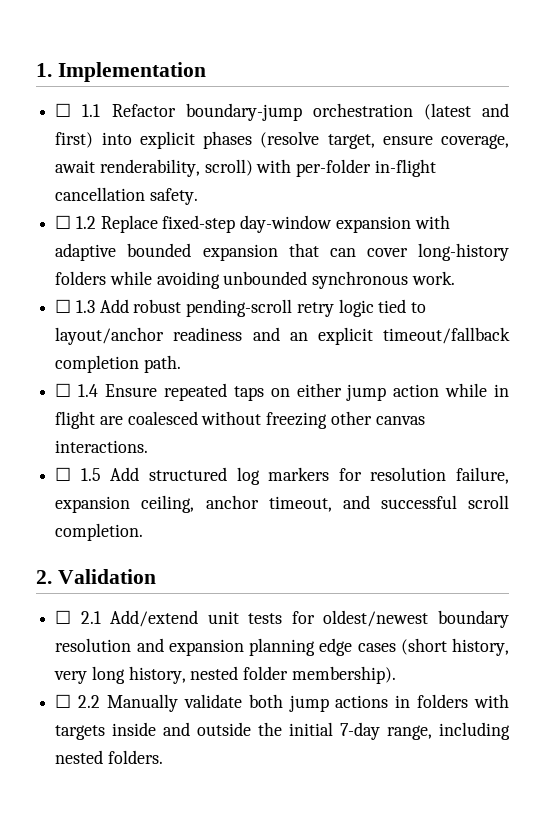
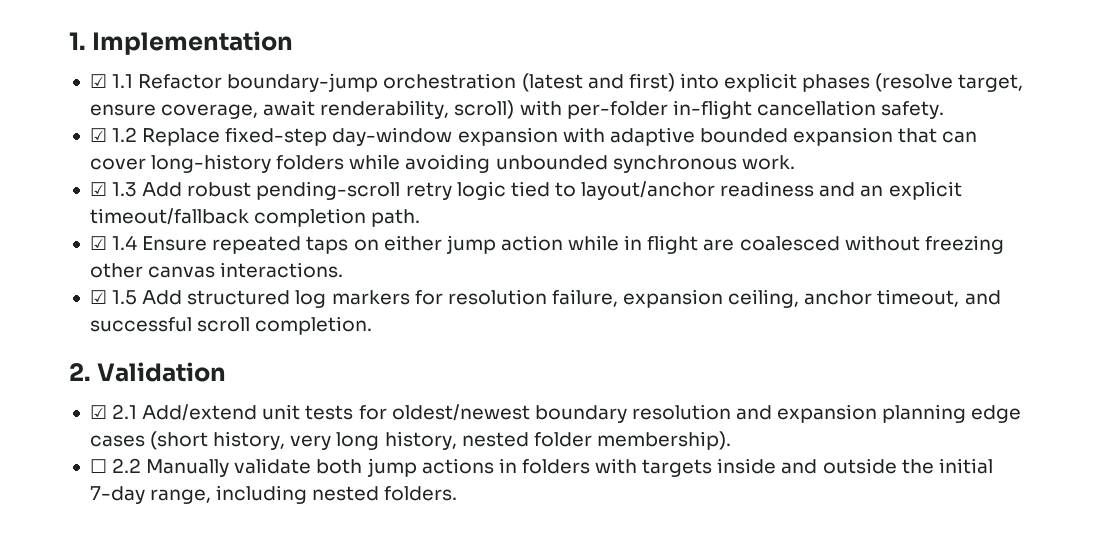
- ☐ 1.1 Refactor boundary-jump orchestration (latest and first) into explicit phases (resolve target, ensure coverage, await renderability, scroll) with per-folder in-flight cancellation safety.
+ ☑ 1.1 Refactor boundary-jump orchestration (latest and first) into explicit phases (resolve target, ensure coverage, await renderability, scroll) with per-folder in-flight cancellation safety.
- ☐ 1.2 Replace fixed-step day-window expansion with adaptive bounded expansion that can cover long-history folders while avoiding unbounded synchronous work.
+ ☑ 1.2 Replace fixed-step day-window expansion with adaptive bounded expansion that can cover long-history folders while avoiding unbounded synchronous work.
- ☐ 1.3 Add robust pending-scroll retry logic tied to layout/anchor readiness and an explicit timeout/fallback completion path.
+ ☑ 1.3 Add robust pending-scroll retry logic tied to layout/anchor readiness and an explicit timeout/fallback completion path.
- ☐ 1.4 Ensure repeated taps on either jump action while in flight are coalesced without freezing other canvas interactions.
+ ☑ 1.4 Ensure repeated taps on either jump action while in flight are coalesced without freezing other canvas interactions.
- ☐ 1.5 Add structured log markers for resolution failure, expansion ceiling, anchor timeout, and successful scroll completion.
+ ☑ 1.5 Add structured log markers for resolution failure, expansion ceiling, anchor timeout, and successful scroll completion.
- ☐ 2.1 Add/extend unit tests for oldest/newest boundary resolution and expansion planning edge cases (short history, very long history, nested folder membership).
+ ☑ 2.1 Add/extend unit tests for oldest/newest boundary resolution and expansion planning edge cases (short history, very long history, nested folder membership).

